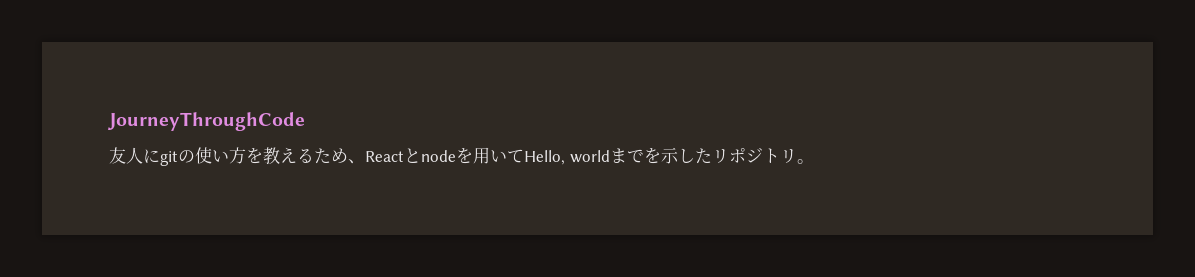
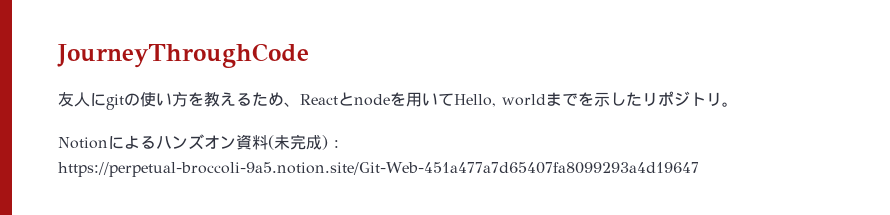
+ Notionによるハンズオン資料(未完成) : https://perpetual-broccoli-9a5.notion.site/Git-Web-451a477a7d65407fa8099293a4d19647

